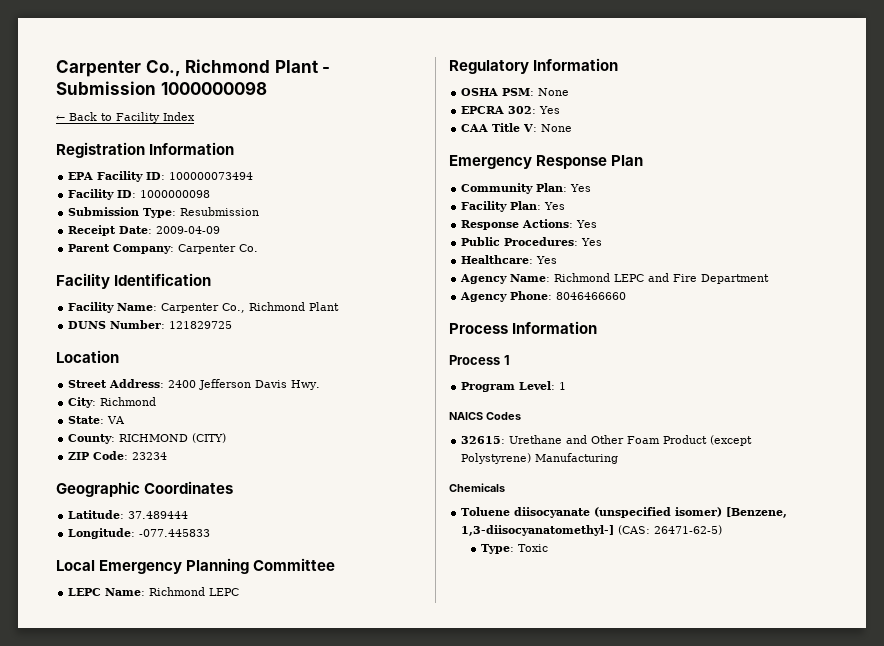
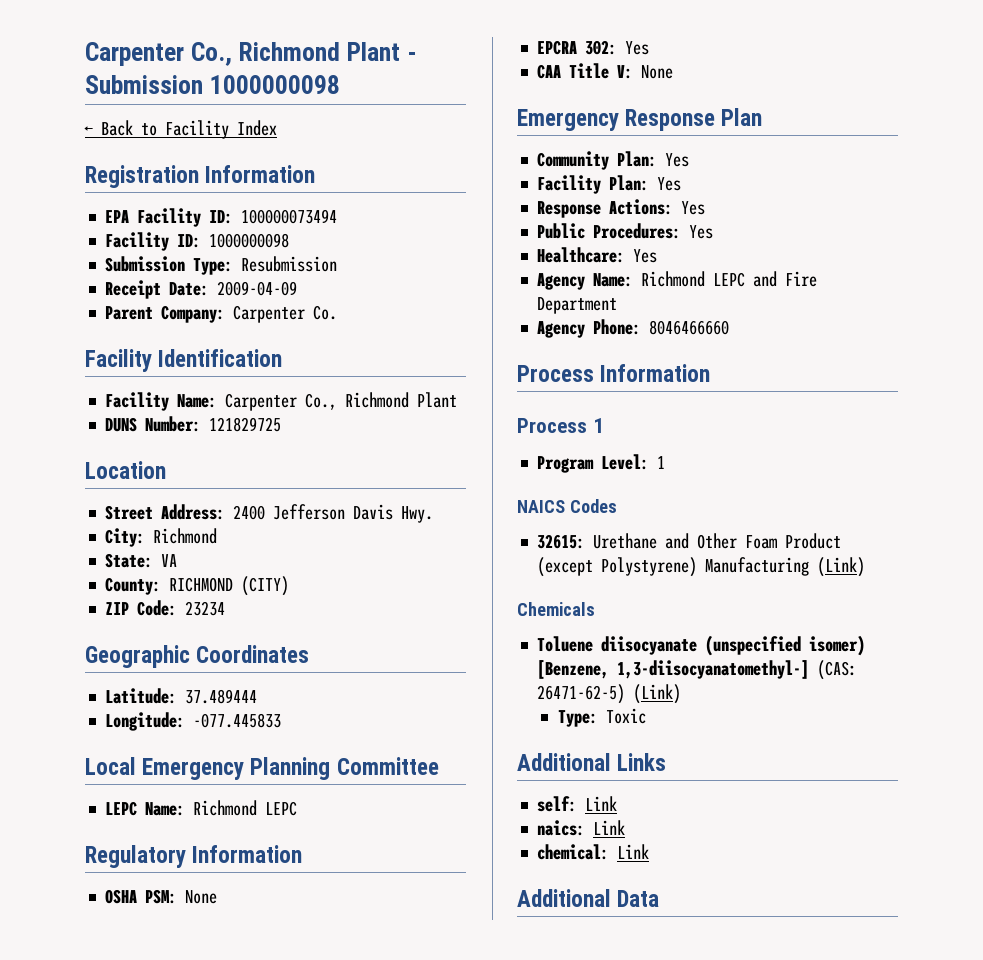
- 32615: Urethane and Other Foam Product (except Polystyrene) Manufacturing
+ 32615: Urethane and Other Foam Product (except Polystyrene) Manufacturing (Link)
- Toluene diisocyanate (unspecified isomer) [Benzene, 1,3-diisocyanatomethyl-] (CAS: 26471-62-5)
+ Toluene diisocyanate (unspecified isomer) [Benzene, 1,3-diisocyanatomethyl-] (CAS: 26471-62-5) (Link)
+ Additional Links
+ self: Link
+ naics: Link
+ chemical: Link
+ Additional Data

